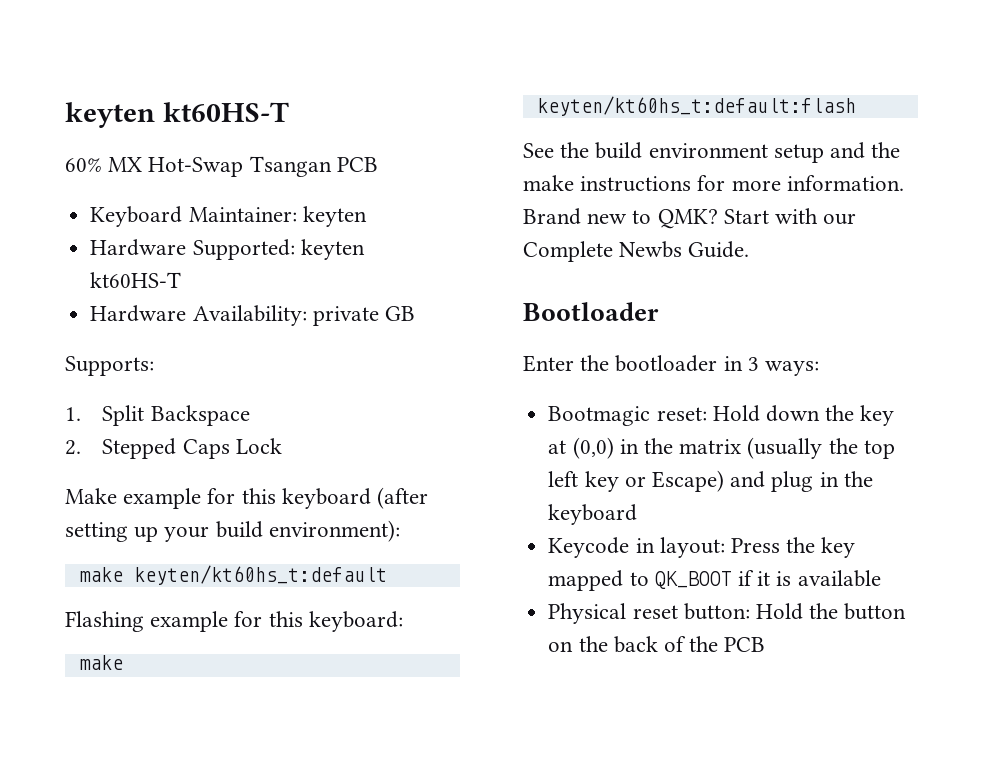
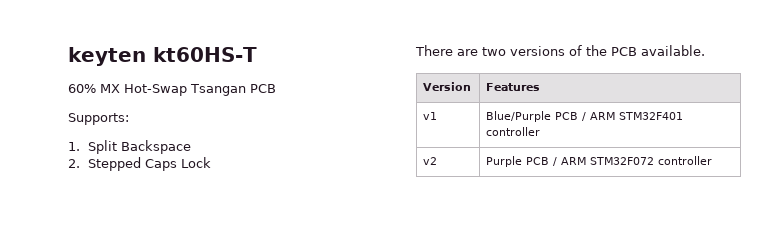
- Keyboard Maintainer: keyten
- Hardware Supported: keyten kt60HS-T
- Hardware Availability: private GB
- Make example for this keyboard (after setting up your build environment):
- make keyten/kt60hs_t:default
- Flashing example for this keyboard:
- make keyten/kt60hs_t:default:flash
- See the build environment setup and the make instructions for more information. Brand new to QMK? Start with our Complete Newbs Guide.
- Bootloader
- Enter the bootloader in 3 ways:
- Bootmagic reset: Hold down the key at (0,0) in the matrix (usually the top left key or Escape) and plug in the keyboard
- Keycode in layout: Press the key mapped to QK_BOOT if it is available
- Physical reset button: Hold the button on the back of the PCB
+ There are two versions of the PCB available.
+ Version | Features
+ v1 | Blue/Purple PCB / ARM STM32F401 controller
+ v2 | Purple PCB / ARM STM32F072 controller

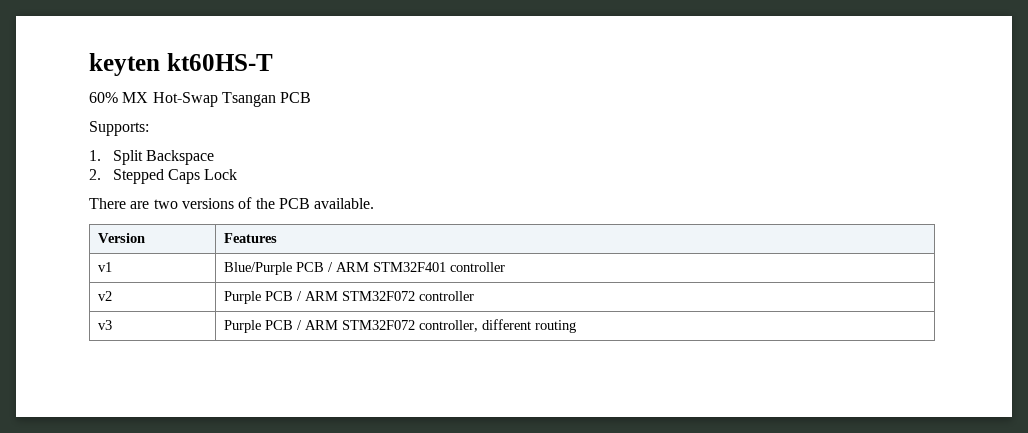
+ v3 | Purple PCB / ARM STM32F072 controller, different routing

